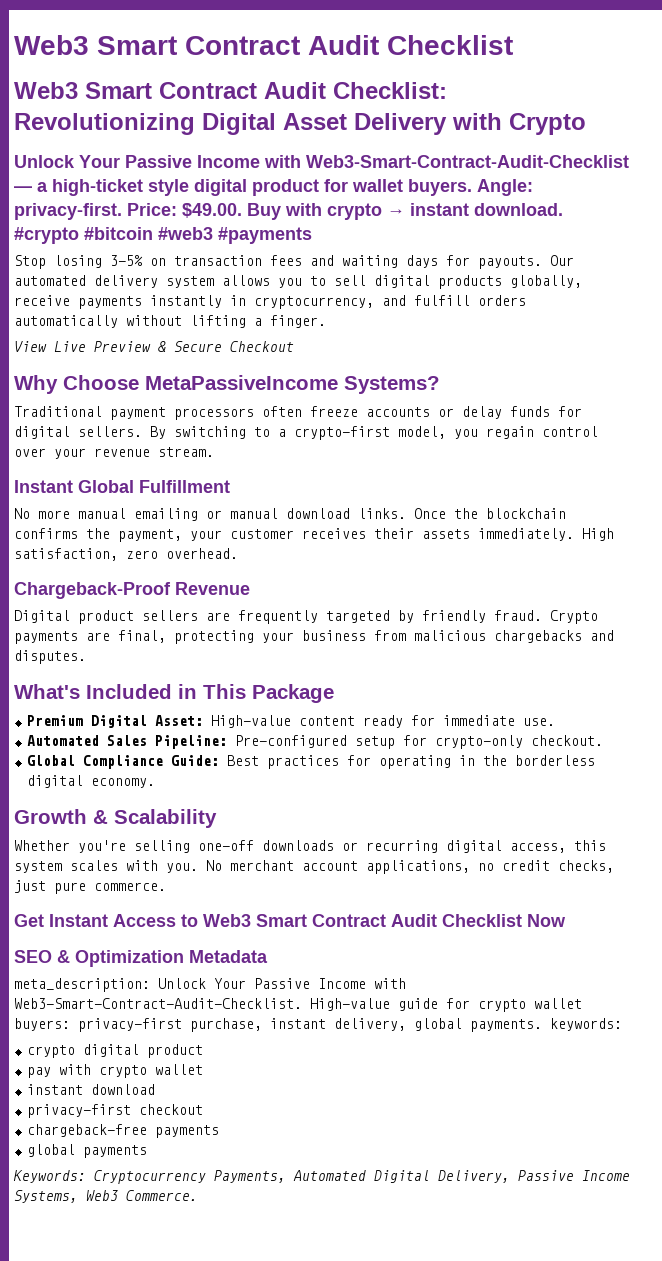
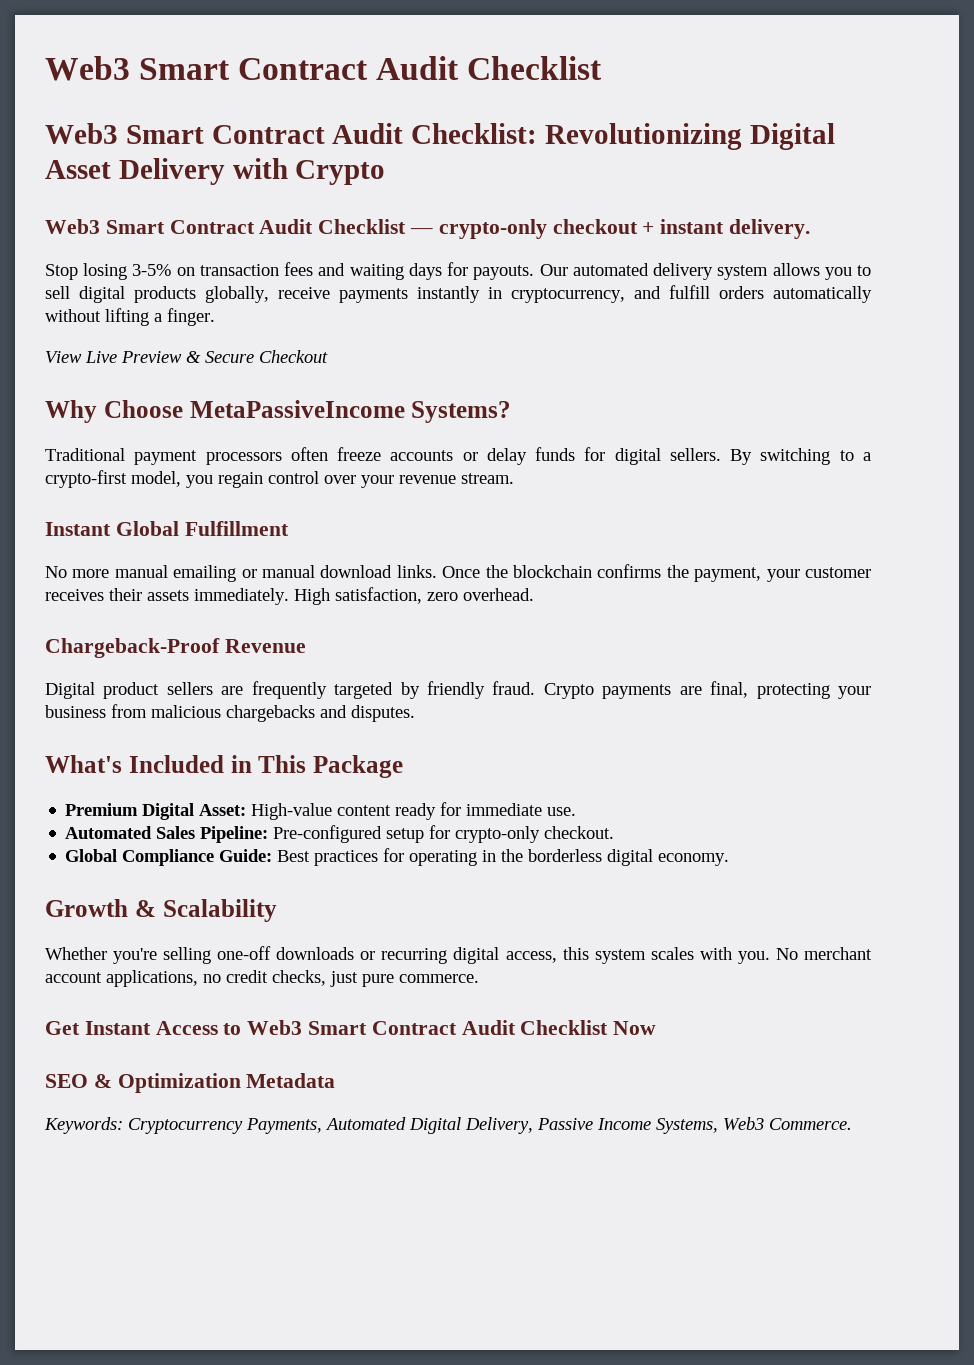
- Unlock Your Passive Income with Web3-Smart-Contract-Audit-Checklist — a high-ticket style digital product for wallet buyers. Angle: privacy-first. Price: $49.00. Buy with crypto → instant download. #crypto #bitcoin #web3 #payments
+ Web3 Smart Contract Audit Checklist — crypto-only checkout + instant delivery.
- meta_description: Unlock Your Passive Income with Web3-Smart-Contract-Audit-Checklist. High-value guide for crypto wallet buyers: privacy-first purchase, instant delivery, global payments. keywords:
- crypto digital product
- pay with crypto wallet
- instant download
- privacy-first checkout
- chargeback-free payments
- global payments

